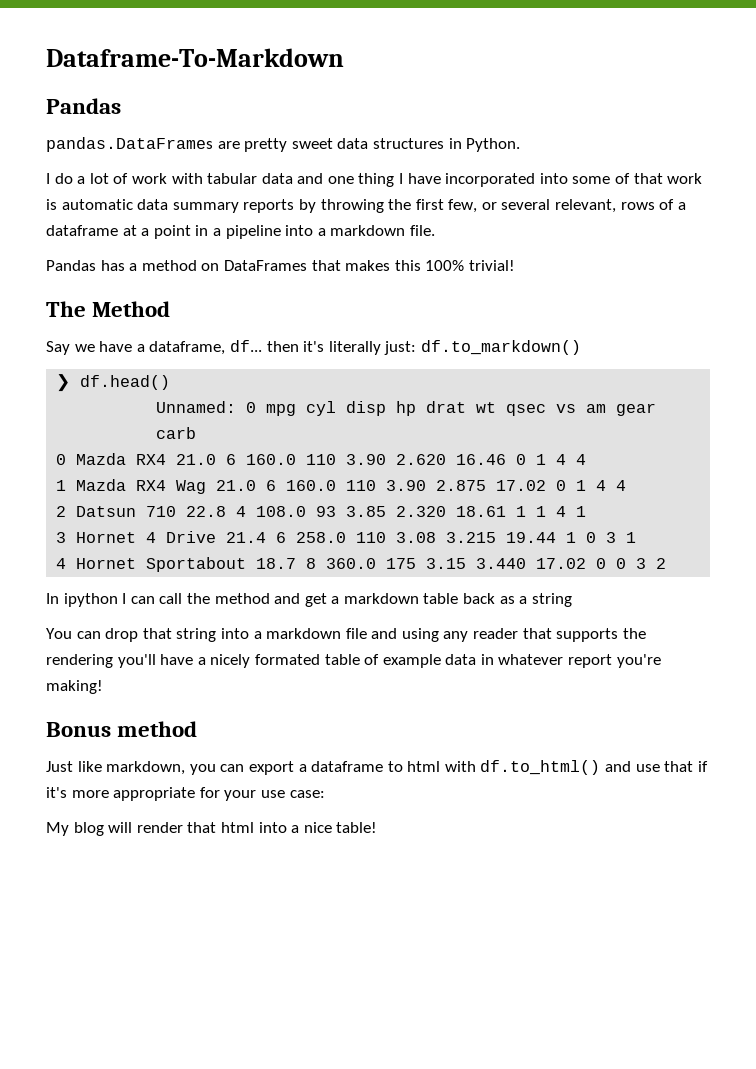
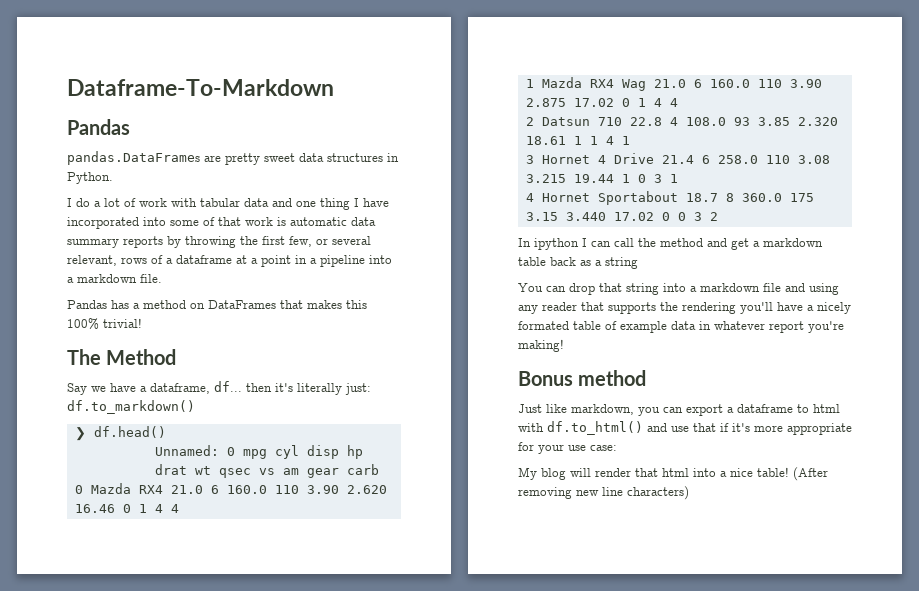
+ (After removing new line characters)

